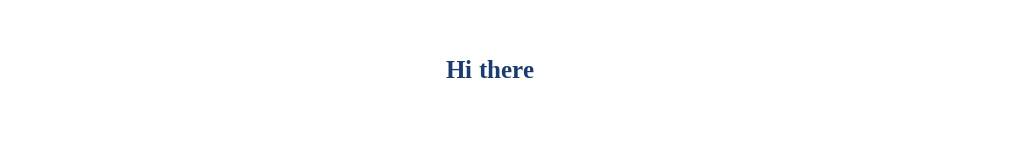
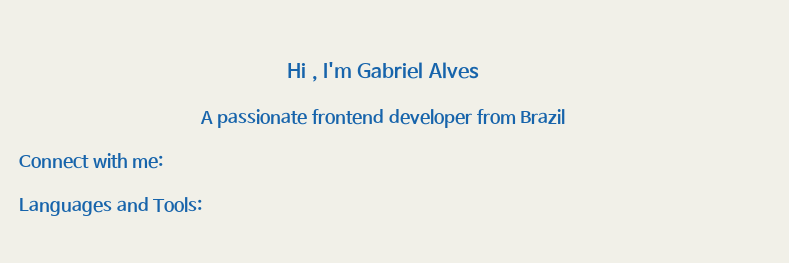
- Hi there
+ Hi , I'm Gabriel Alves
+ A passionate frontend developer from Brazil
+ Connect with me:
+ Languages and Tools:

